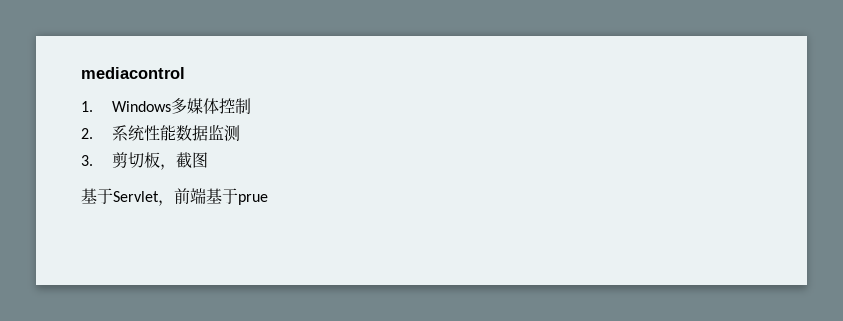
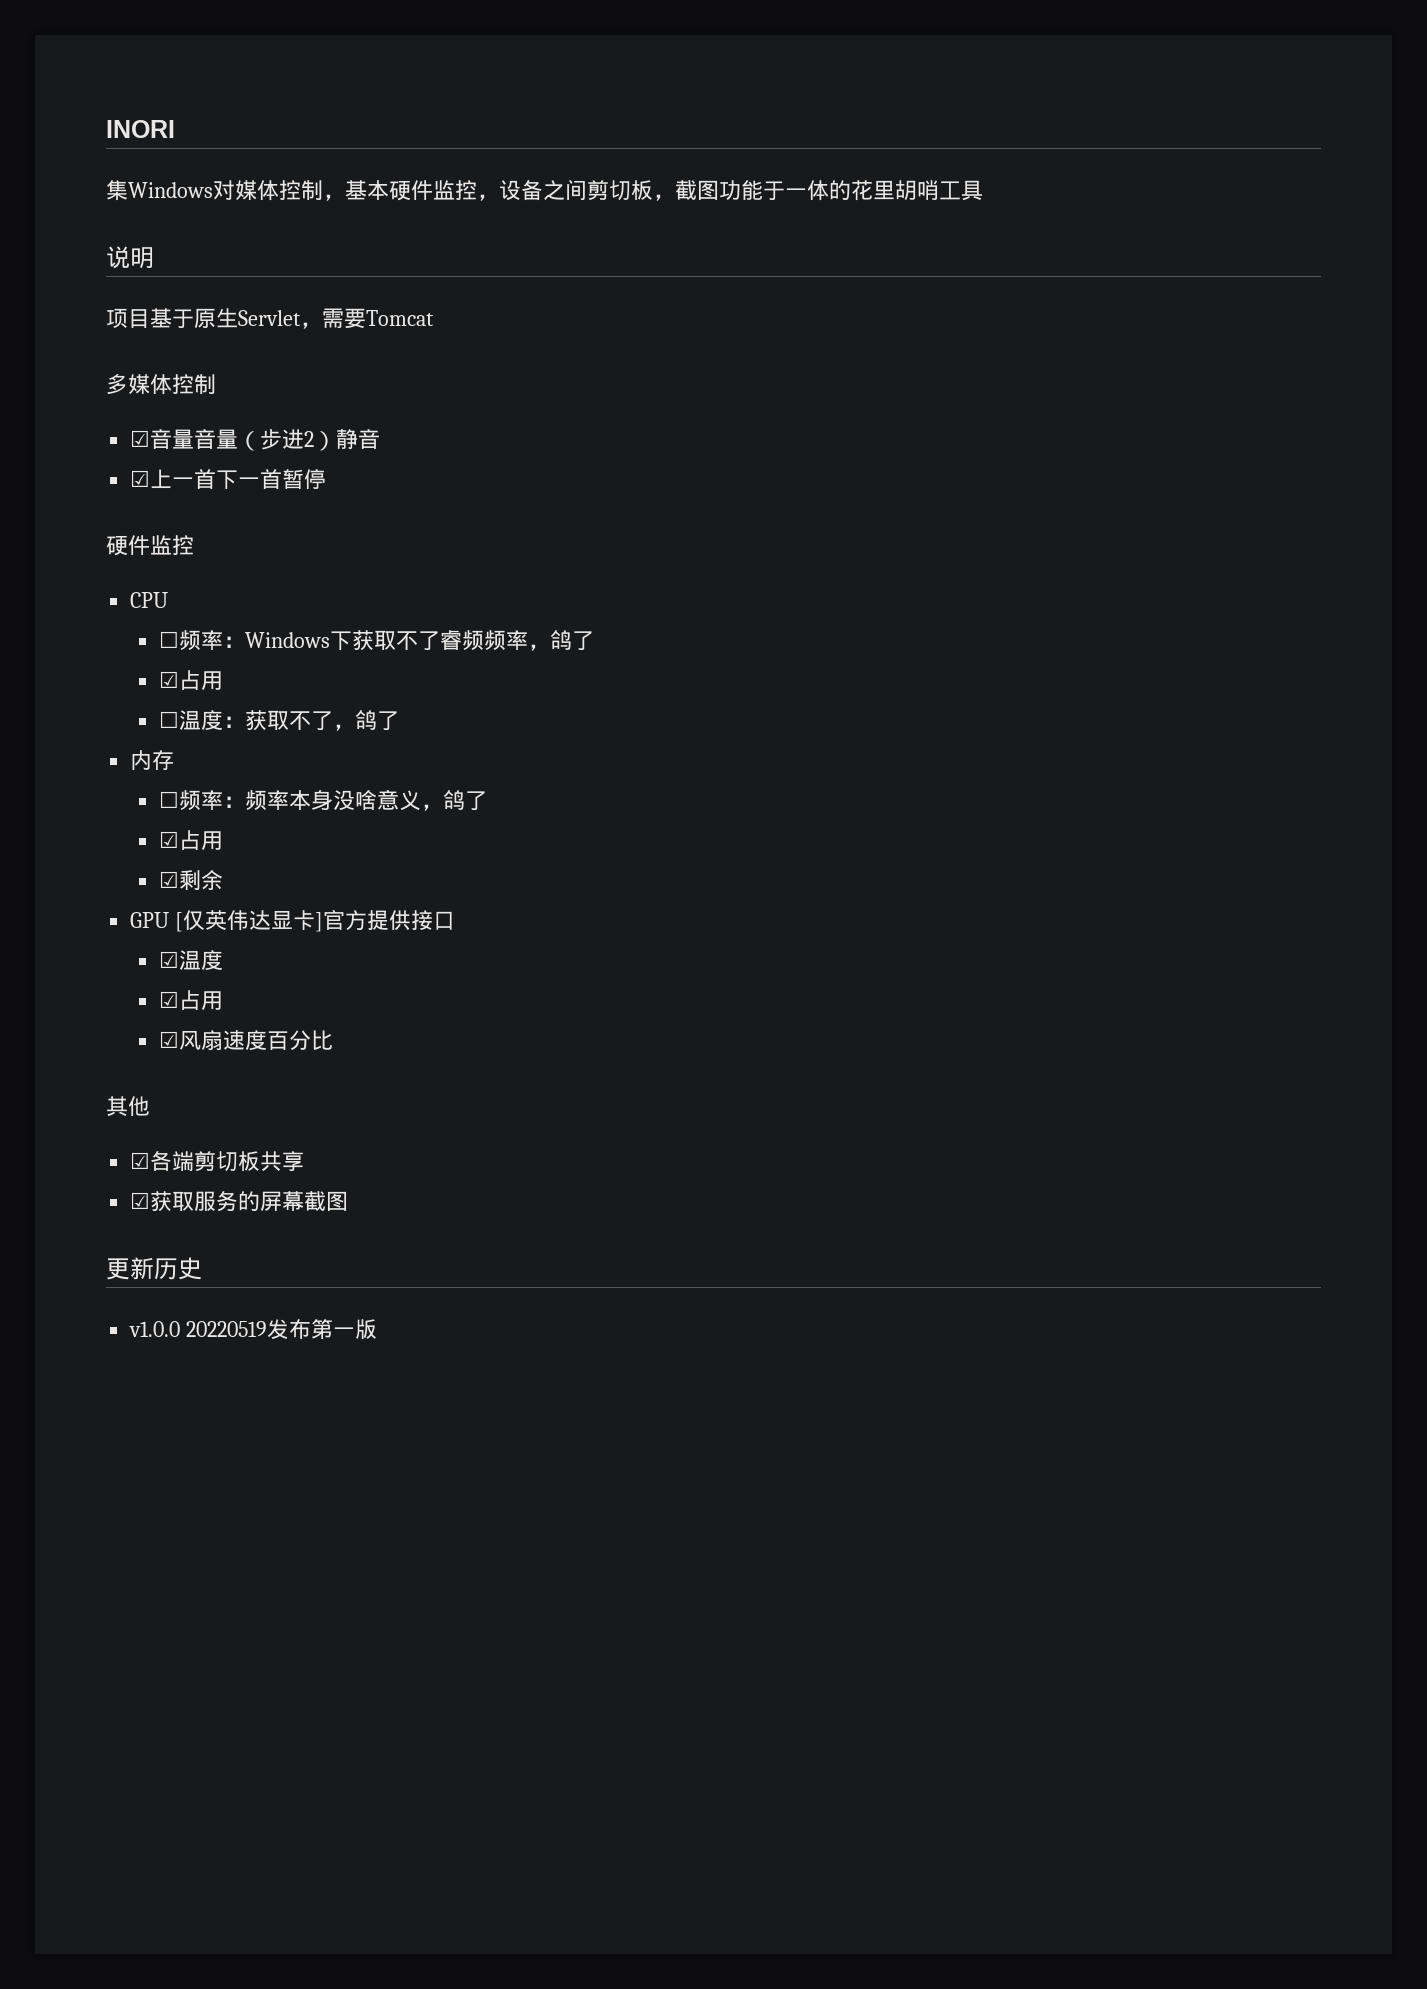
- mediacontrol
- 1. Windows多媒体控制
- 2.系统性能数据监测
- 3.剪切板，截图
- 基于Servlet，前端基于prue
+ INORI
+ 集Windows对媒体控制，基本硬件监控，设备之间剪切板，截图功能于一体的花里胡哨工具
+ 说明
+ 项目基于原生Servlet，需要Tomcat
+ 多媒体控制
+ ☑音量音量（步进2）静音
+ ☑上一首下一首暂停
+ 硬件监控
+ CPU
+ ☐频率：Windows下获取不了睿频频率，鸽了
+ ☑占用
+ ☐温度：获取不了，鸽了
+ 内存
+ ☐频率：频率本身没啥意义，鸽了
+ ☑占用
+ ☑剩余
+ GPU [仅英伟达显卡]官方提供接口
+ ☑温度
+ ☑占用
+ ☑风扇速度百分比
+ 其他
+ ☑各端剪切板共享
+ ☑获取服务的屏幕截图
+ 更新历史
+ v1.0.0 20220519发布第一版

